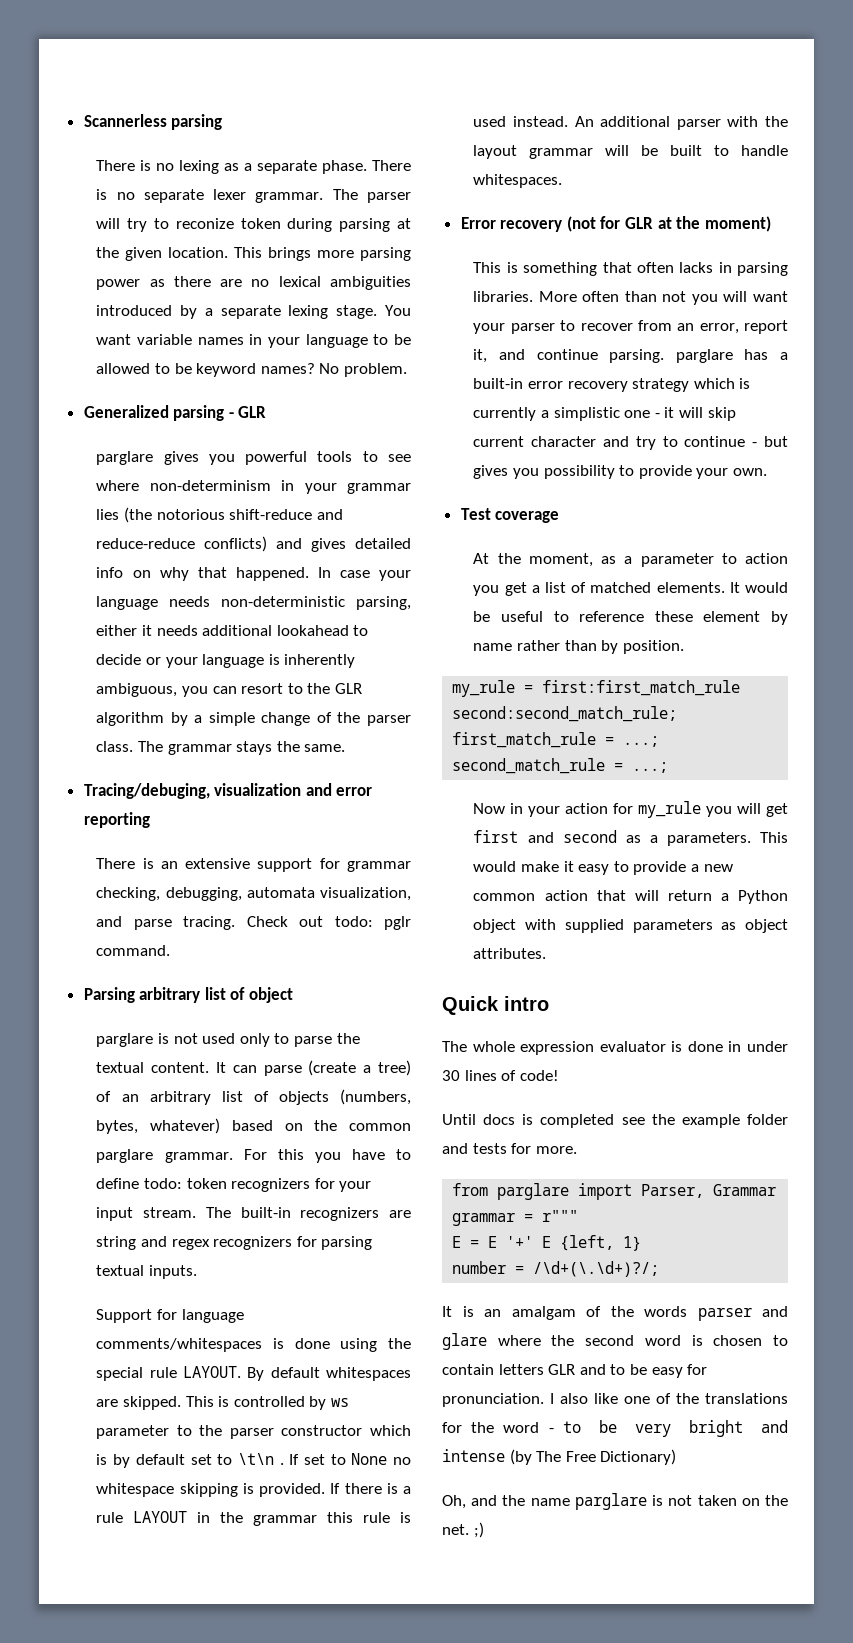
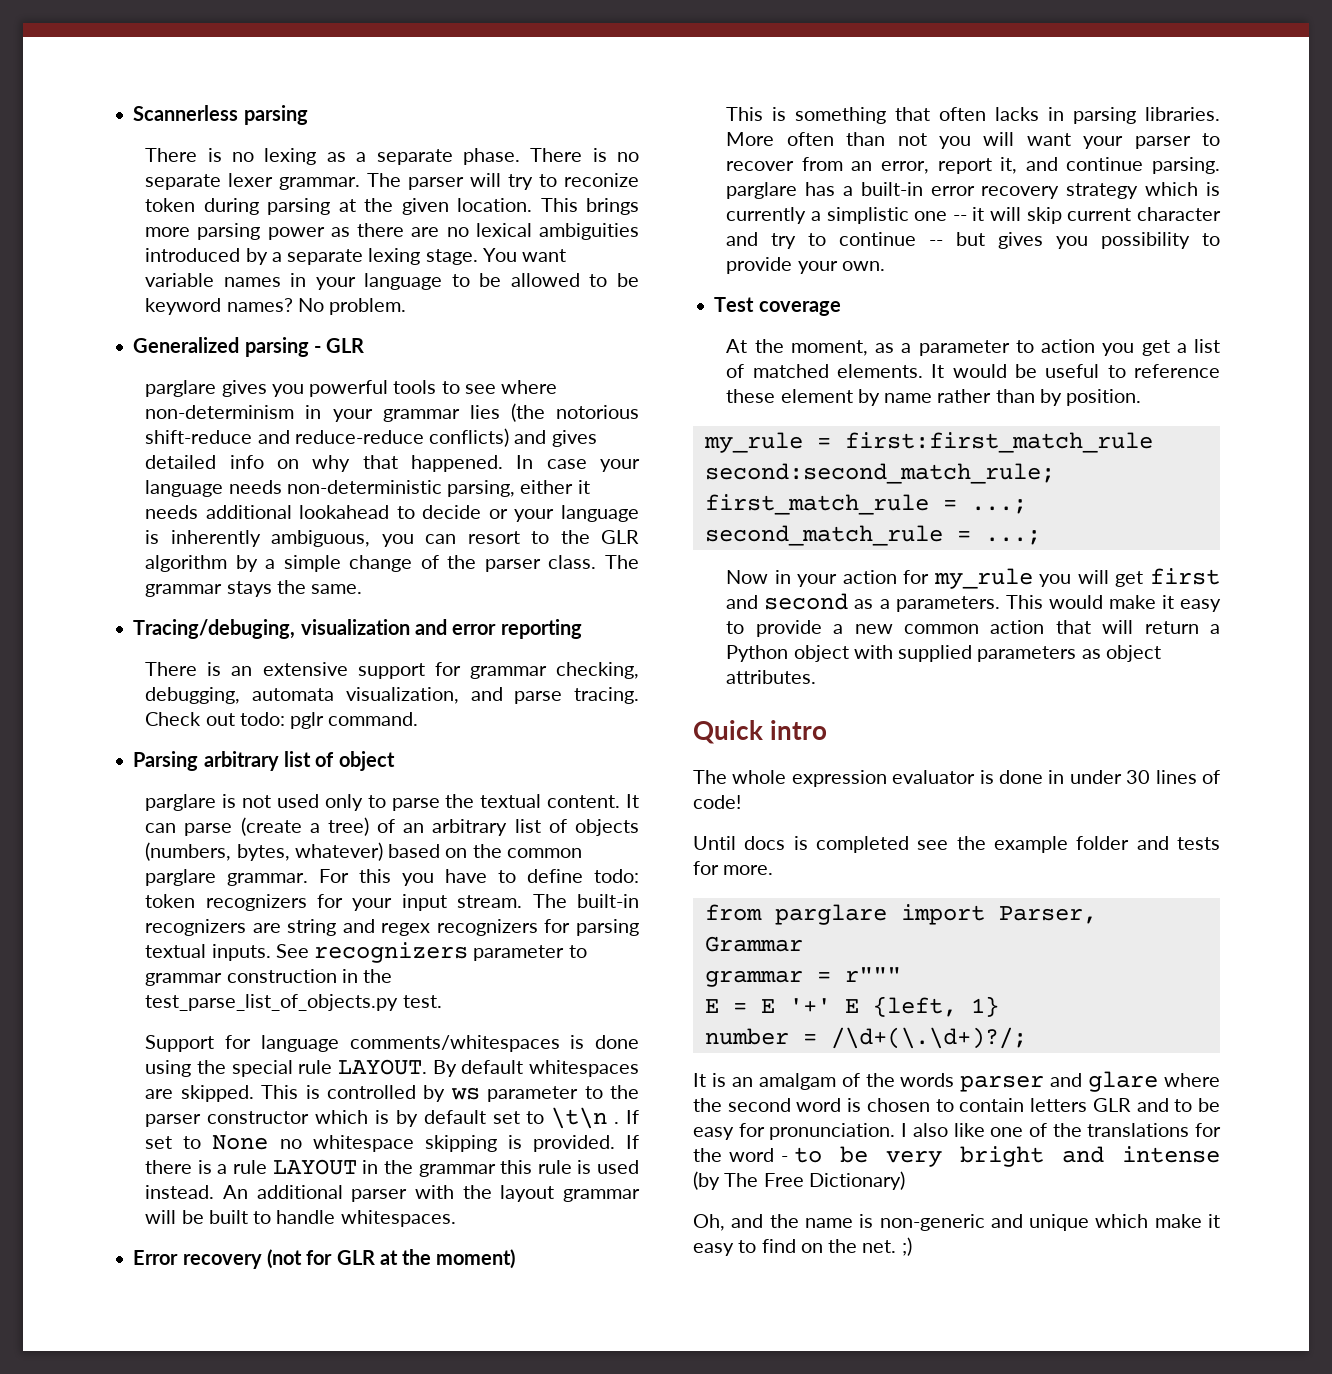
+ See recognizers parameter to grammar construction in the test_parse_list_of_objects.py test.
- More often than not you will want your parser to recover from an error, report it, and continue parsing. parglare has a built-in error recovery strategy which is currently a simplistic one - it will skip current character and try to continue - but gives you possibility to provide your own.
+ More often than not you will want your parser to recover from an error, report it, and continue parsing. parglare has a built-in error recovery strategy which is currently a simplistic one -- it will skip current character and try to continue -- but gives you possibility to provide your own.
- Oh, and the name parglare is not taken on the net. ;)
+ Oh, and the name is non-generic and unique which make it easy to find on the net. ;)

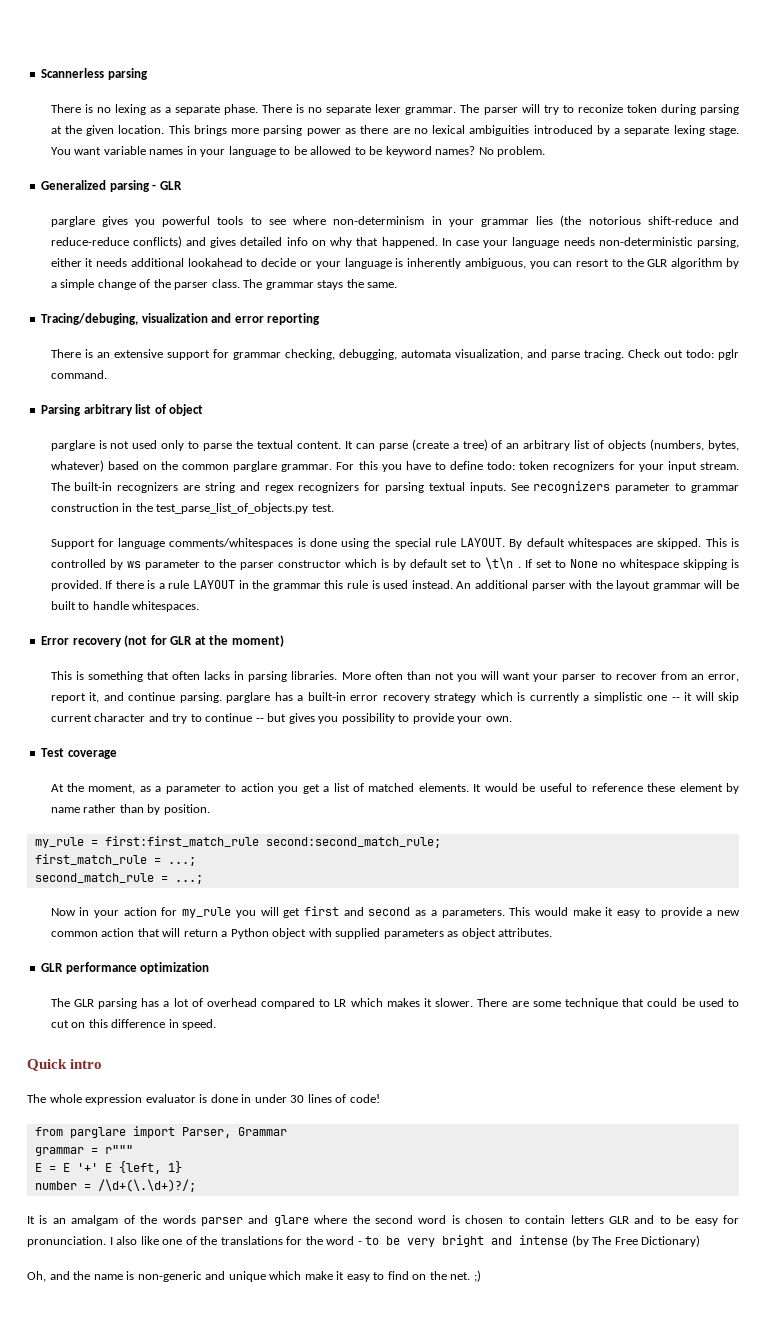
+ GLR performance optimization
+ The GLR parsing has a lot of overhead compared to LR which makes it slower. There are some technique that could be used to cut on this difference in speed.
- Until docs is completed see the example folder and tests for more.

